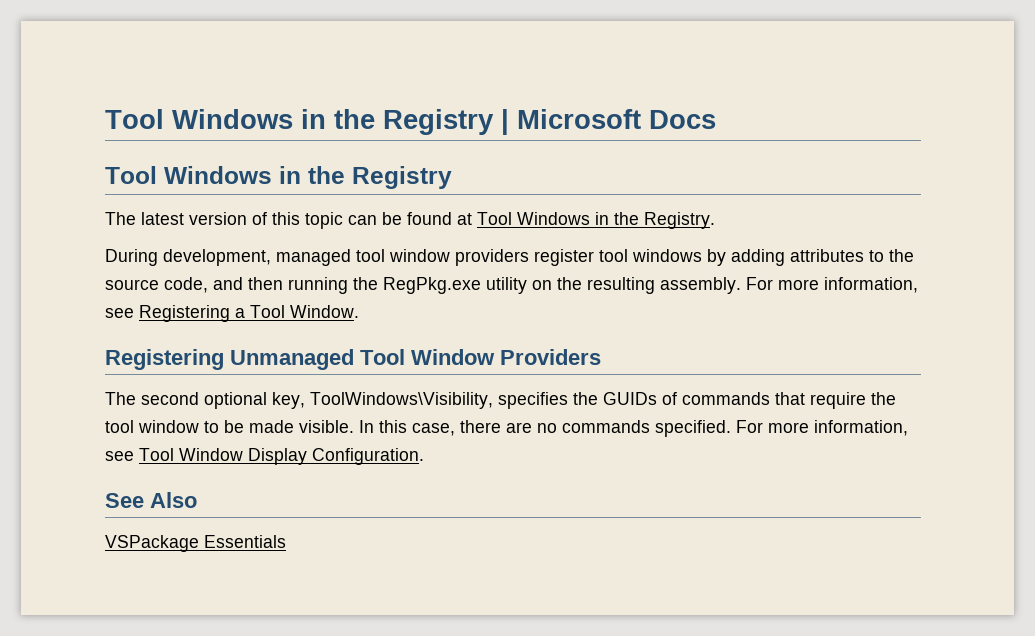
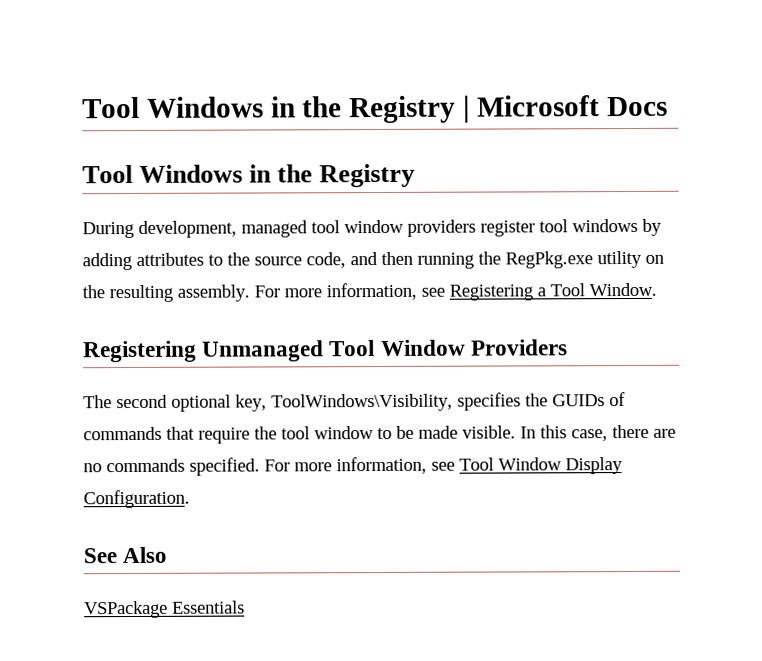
- The latest version of this topic can be found at Tool Windows in the Registry.

